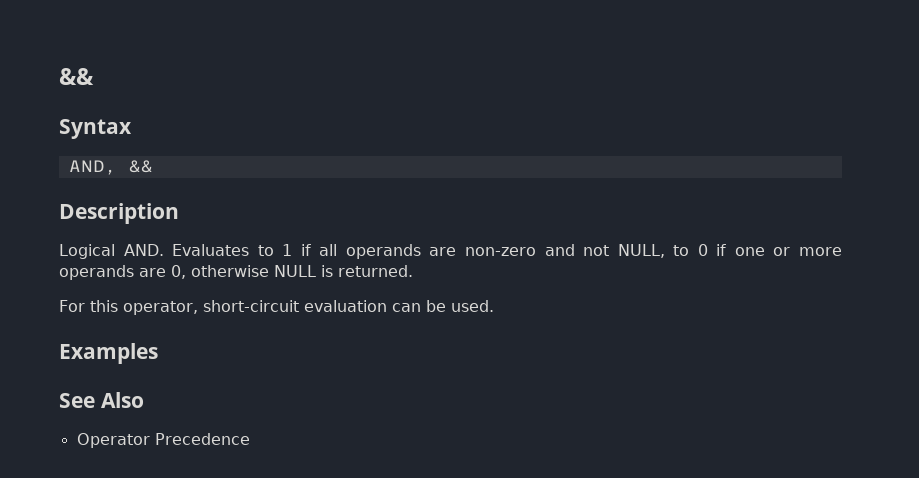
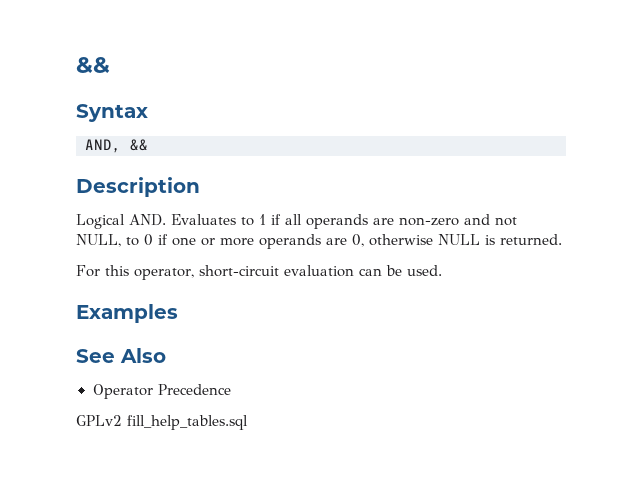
+ GPLv2 fill_help_tables.sql

